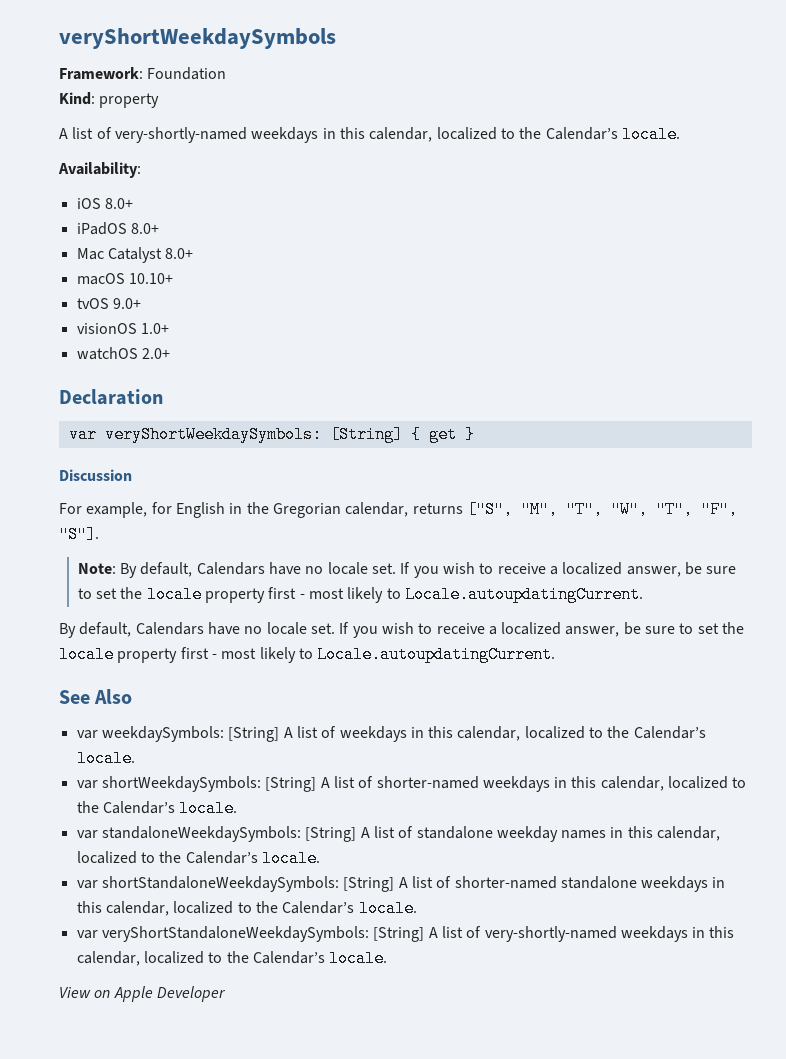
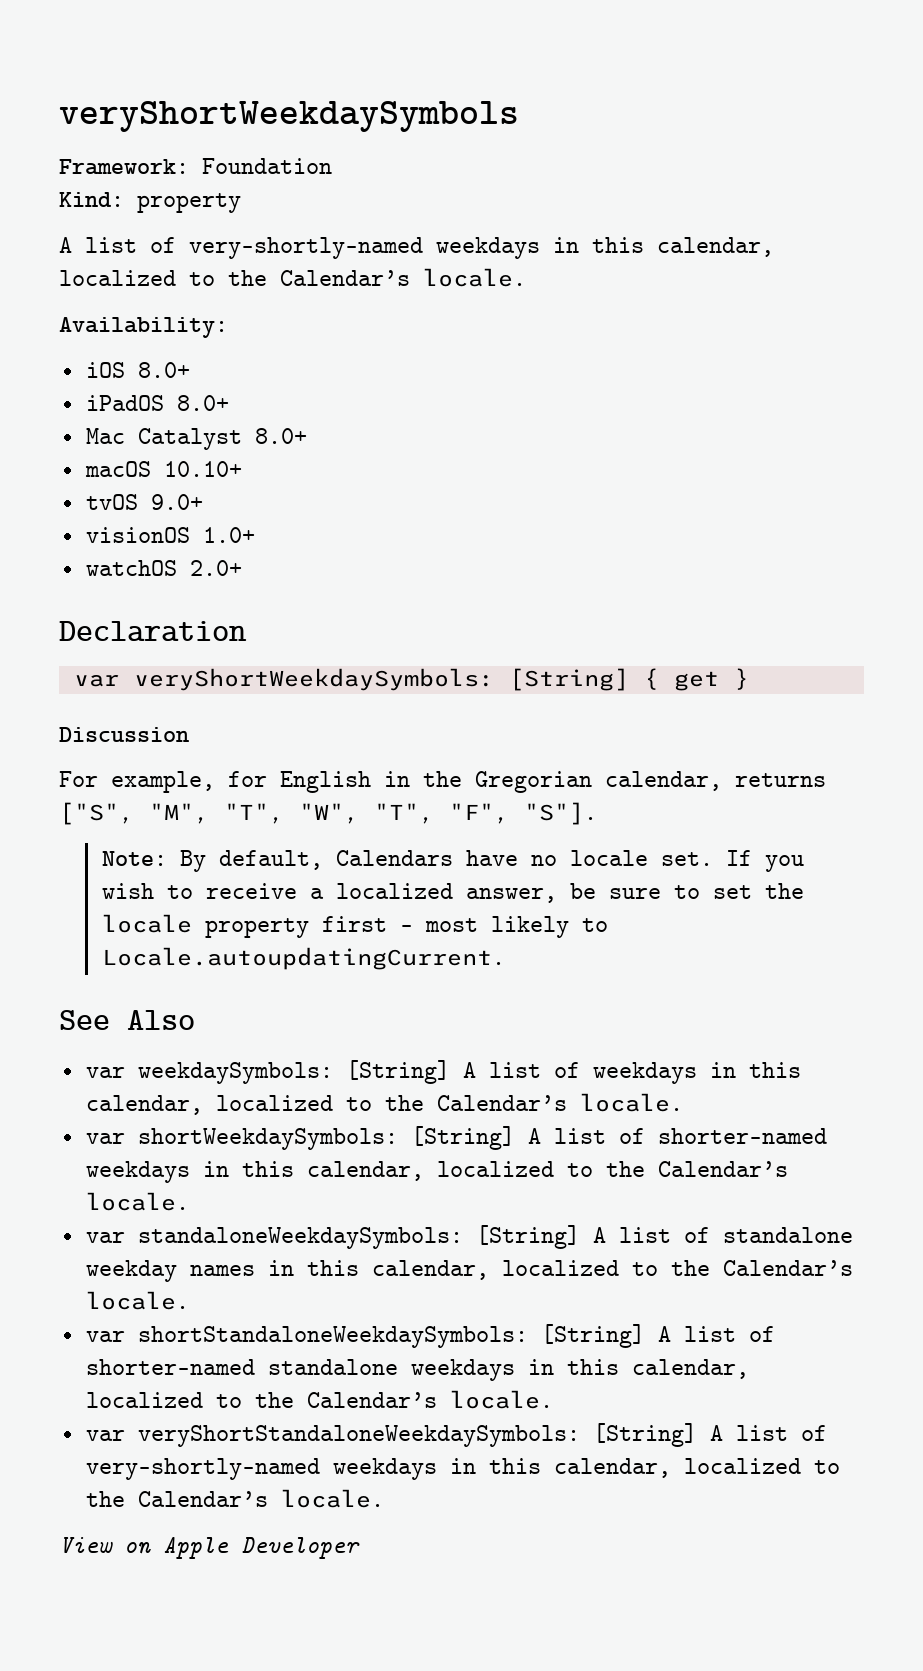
  Note: By default, Calendars have no locale set. If you wish to receive a localized answer, be sure to set the locale property first - most likely to Locale.autoupdatingCurrent.
- By default, Calendars have no locale set. If you wish to receive a localized answer, be sure to set the locale property first - most likely to Locale.autoupdatingCurrent.

